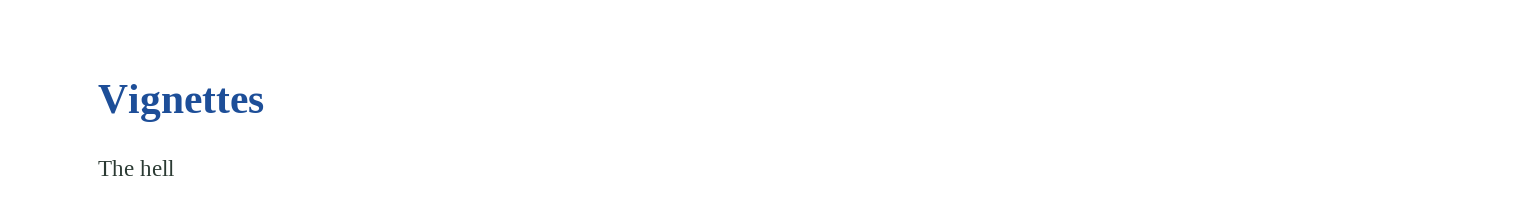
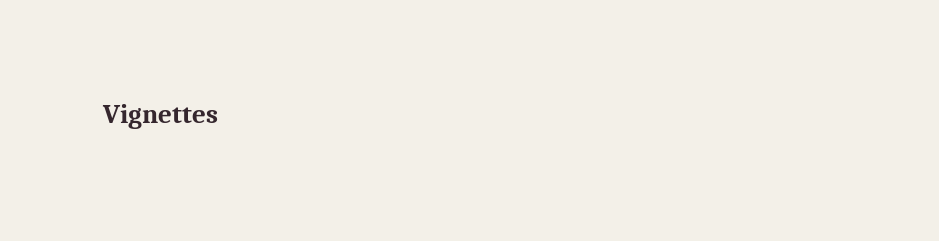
- The hell

